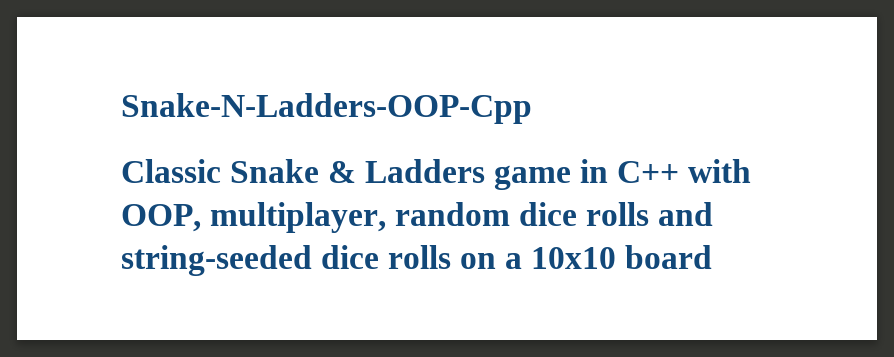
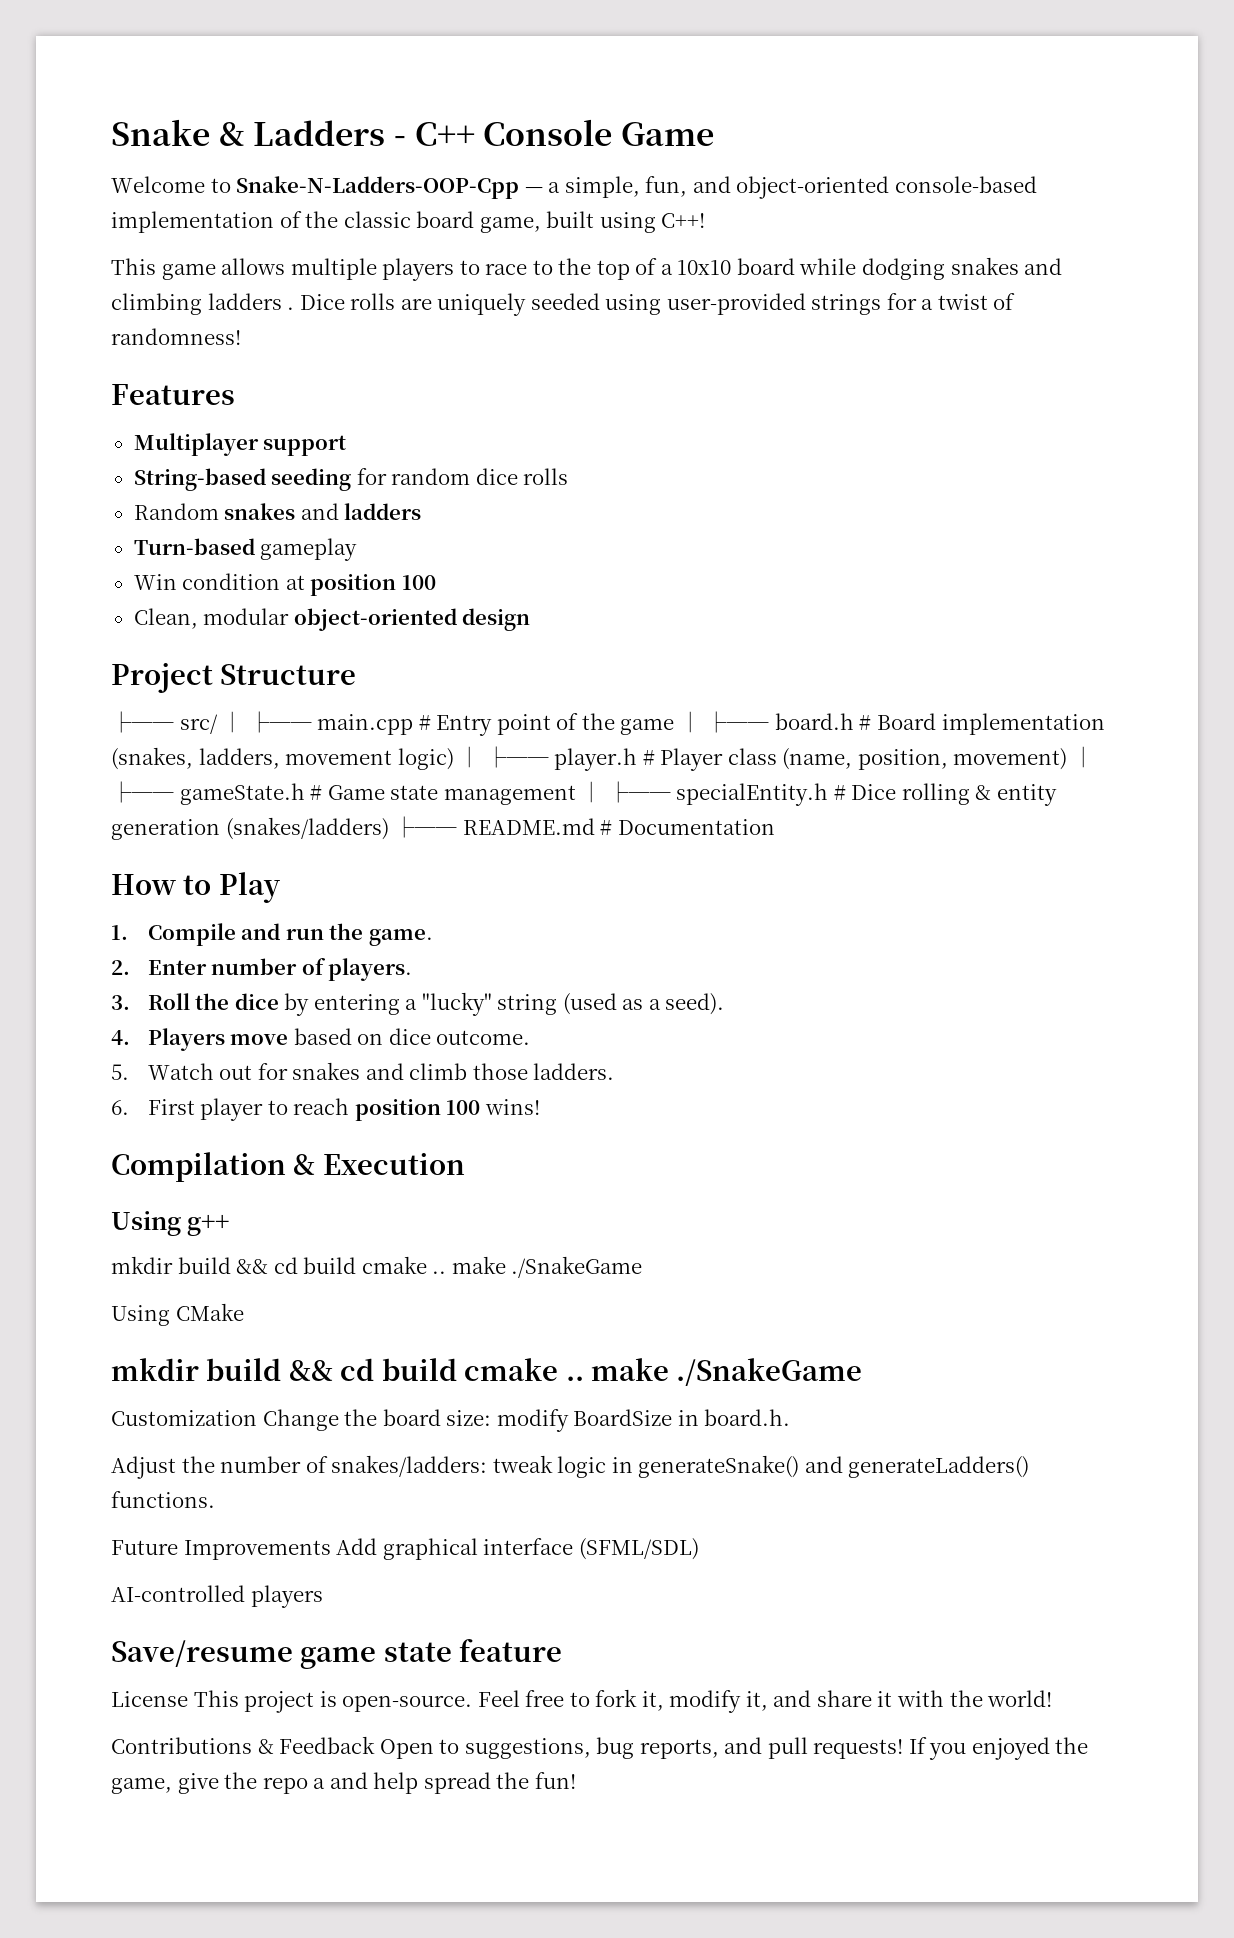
- Snake-N-Ladders-OOP-Cpp
- Classic Snake & Ladders game in C++ with OOP, multiplayer, random dice rolls and string-seeded dice rolls on a 10x10 board
+ Snake & Ladders - C++ Console Game
+ Welcome to Snake-N-Ladders-OOP-Cpp — a simple, fun, and object-oriented console-based implementation of the classic board game, built using C++!
+ This game allows multiple players to race to the top of a 10x10 board while dodging snakes and climbing ladders . Dice rolls are uniquely seeded using user-provided strings for a twist of randomness!
+ Features
+ Multiplayer support
+ String-based seeding for random dice rolls
+ Random snakes and ladders
+ Turn-based gameplay
+ Win condition at position 100
+ Clean, modular object-oriented design
+ Project Structure
+ ├── src/ │ ├── main.cpp # Entry point of the game │ ├── board.h # Board implementation (snakes, ladders, movement logic) │ ├── player.h # Player class (name, position, movement) │ ├── gameState.h # Game state management │ ├── specialEntity.h # Dice rolling & entity generation (snakes/ladders) ├── README.md # Documentation
+ How to Play
+ 1. Compile and run the game.
+ 2. Enter number of players.
+ 3. Roll the dice by entering a "lucky" string (used as a seed).
+ 4. Players move based on dice outcome.
+ 5. Watch out for snakes and climb those ladders.
+ 6. First player to reach position 100 wins!
+ Compilation & Execution
+ Using g++
+ mkdir build && cd build cmake .. make ./SnakeGame
+ Using CMake
+ mkdir build && cd build cmake .. make ./SnakeGame
+ Customization Change the board size: modify BoardSize in board.h.
+ Adjust the number of snakes/ladders: tweak logic in generateSnake() and generateLadders() functions.
+ Future Improvements Add graphical interface (SFML/SDL)
+ AI-controlled players
+ Save/resume game state feature
+ License This project is open-source. Feel free to fork it, modify it, and share it with the world!
+ Contributions & Feedback Open to suggestions, bug reports, and pull requests! If you enjoyed the game, give the repo a and help spread the fun!

